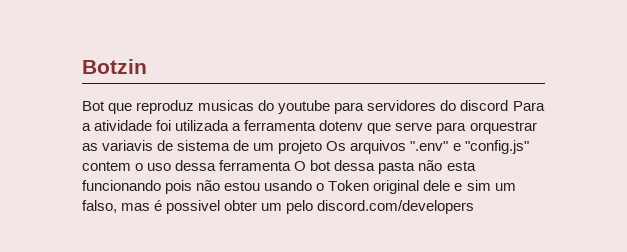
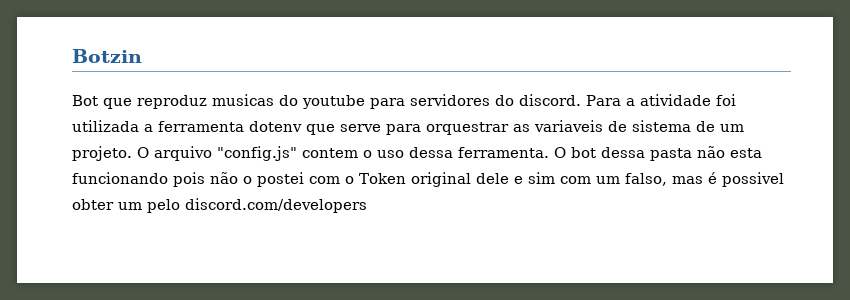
- Bot que reproduz musicas do youtube para servidores do discord Para a atividade foi utilizada a ferramenta dotenv que serve para orquestrar as variavis de sistema de um projeto Os arquivos ".env" e "config.js" contem o uso dessa ferramenta O bot dessa pasta não esta funcionando pois não estou usando o Token original dele e sim um falso, mas é possivel obter um pelo discord.com/developers
+ Bot que reproduz musicas do youtube para servidores do discord. Para a atividade foi utilizada a ferramenta dotenv que serve para orquestrar as variaveis de sistema de um projeto. O arquivo "config.js" contem o uso dessa ferramenta. O bot dessa pasta não esta funcionando pois não o postei com o Token original dele e sim com um falso, mas é possivel obter um pelo discord.com/developers

